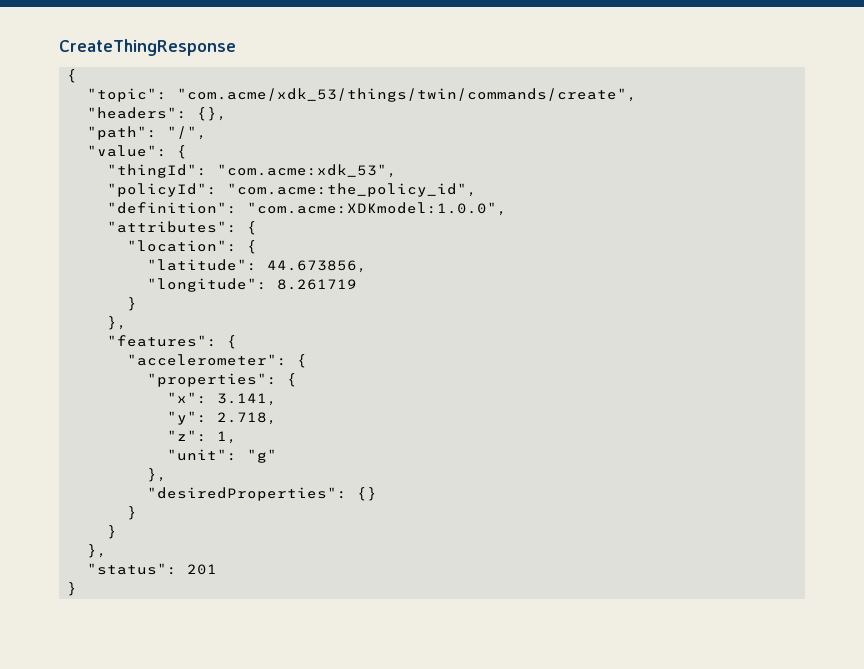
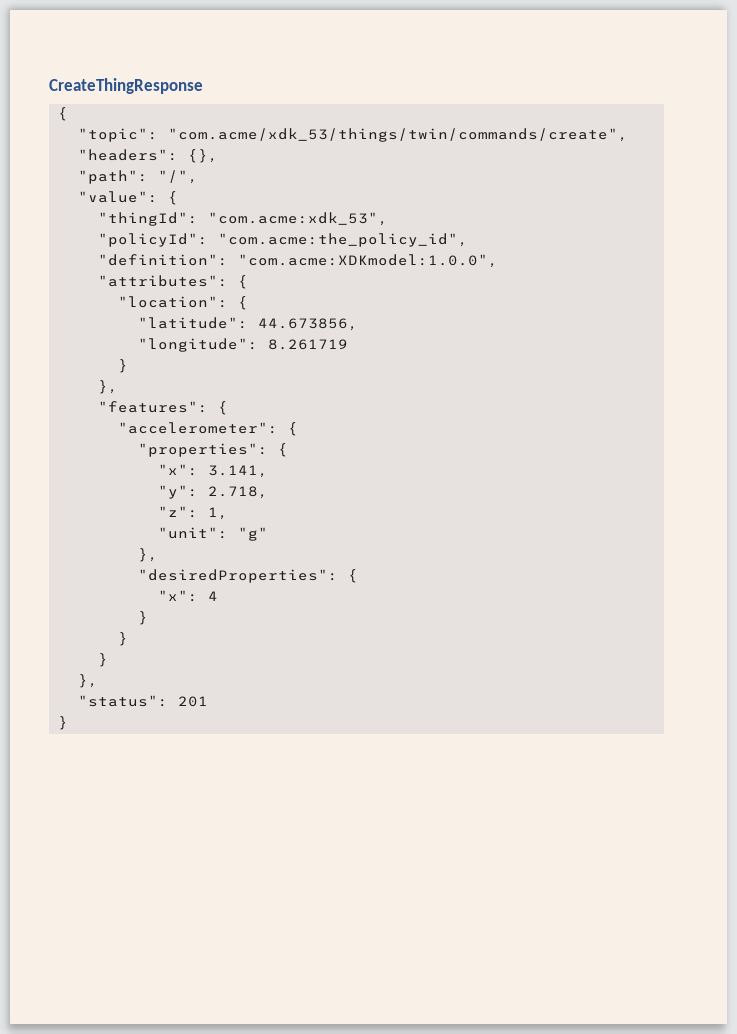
- "desiredProperties": {}
+ "desiredProperties": {
+ "x": 4
+ }

